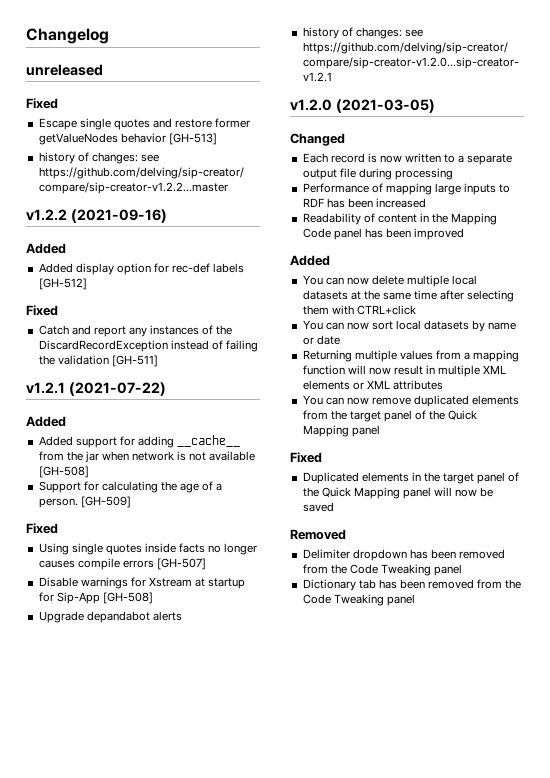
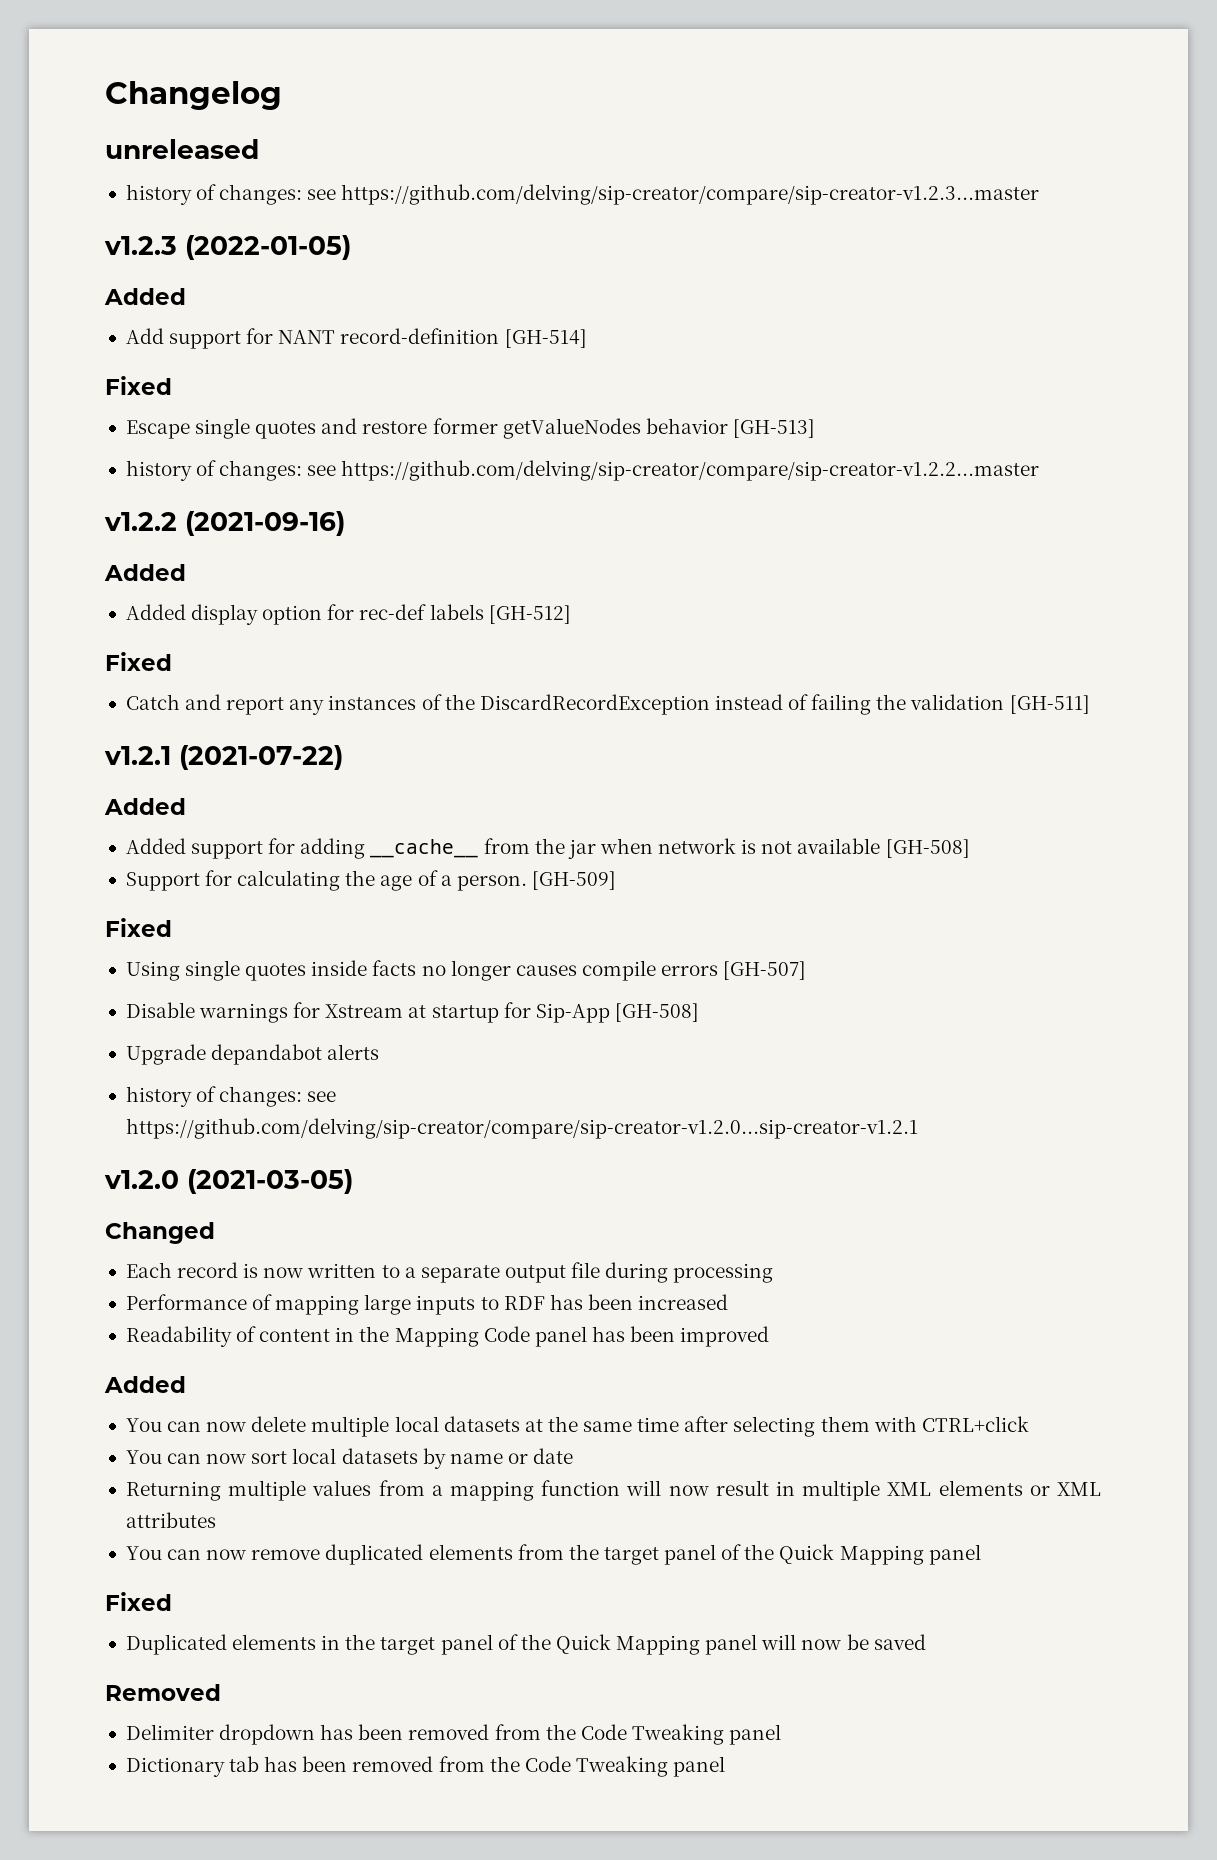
+ history of changes: see https://github.com/delving/sip-creator/compare/sip-creator-v1.2.3...master
+ v1.2.3 (2022-01-05)
+ Added
+ Add support for NANT record-definition [GH-514]

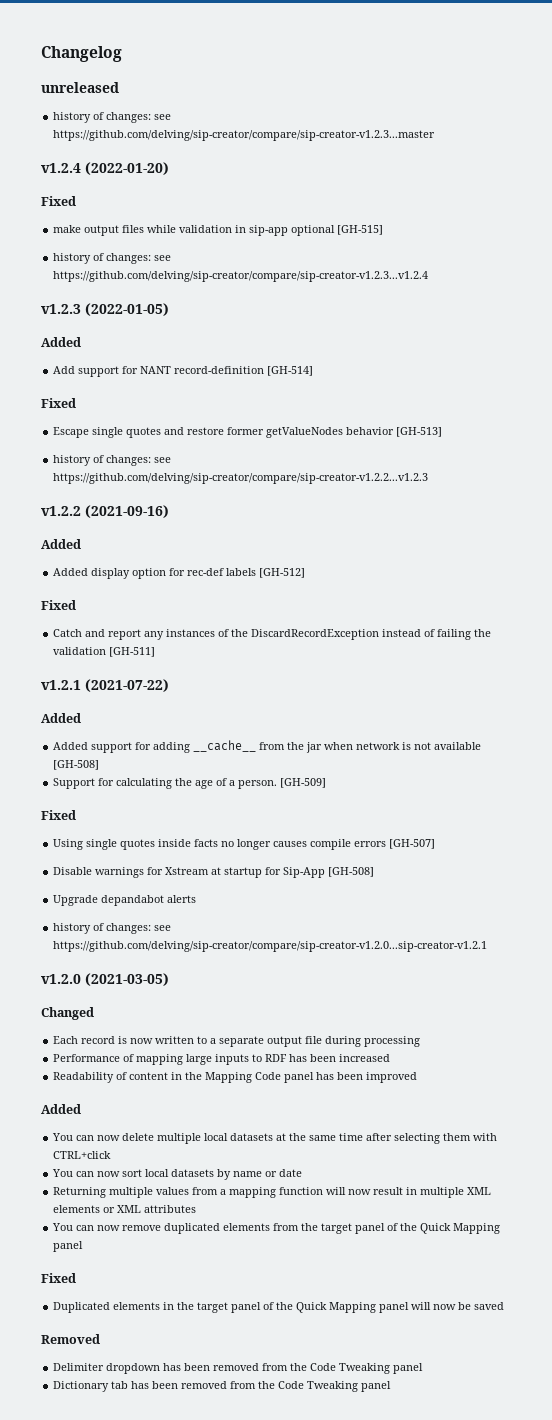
+ v1.2.4 (2022-01-20)
+ Fixed
+ make output files while validation in sip-app optional [GH-515]
+ history of changes: see https://github.com/delving/sip-creator/compare/sip-creator-v1.2.3...v1.2.4
- history of changes: see https://github.com/delving/sip-creator/compare/sip-creator-v1.2.2...master
+ history of changes: see https://github.com/delving/sip-creator/compare/sip-creator-v1.2.2...v1.2.3

